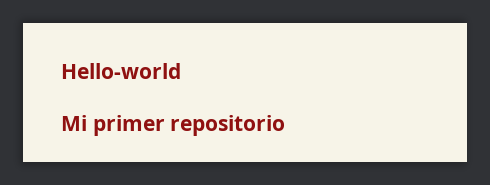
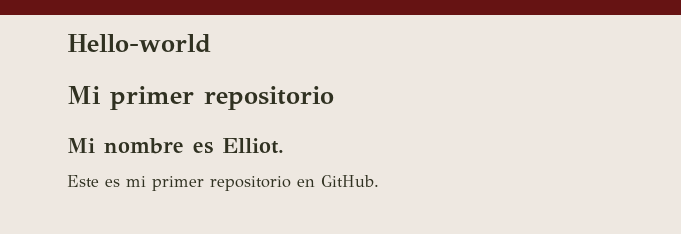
+ Mi nombre es Elliot.
+ Este es mi primer repositorio en GitHub.

